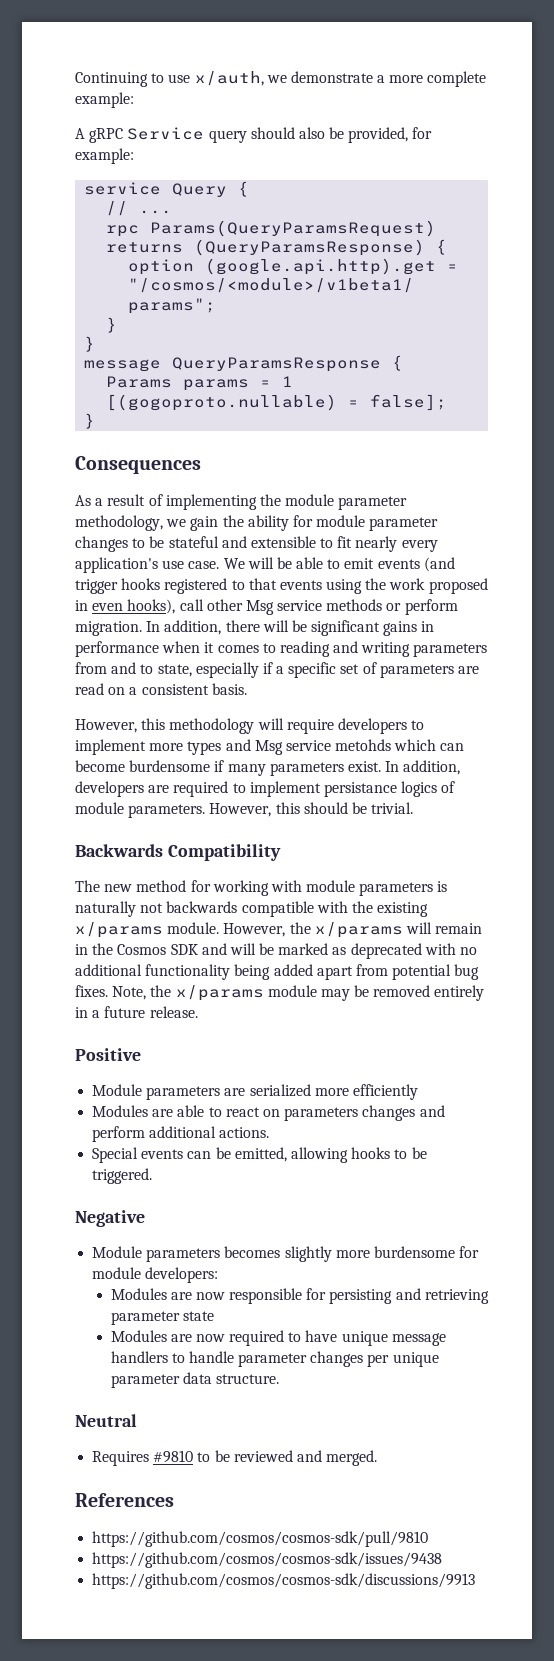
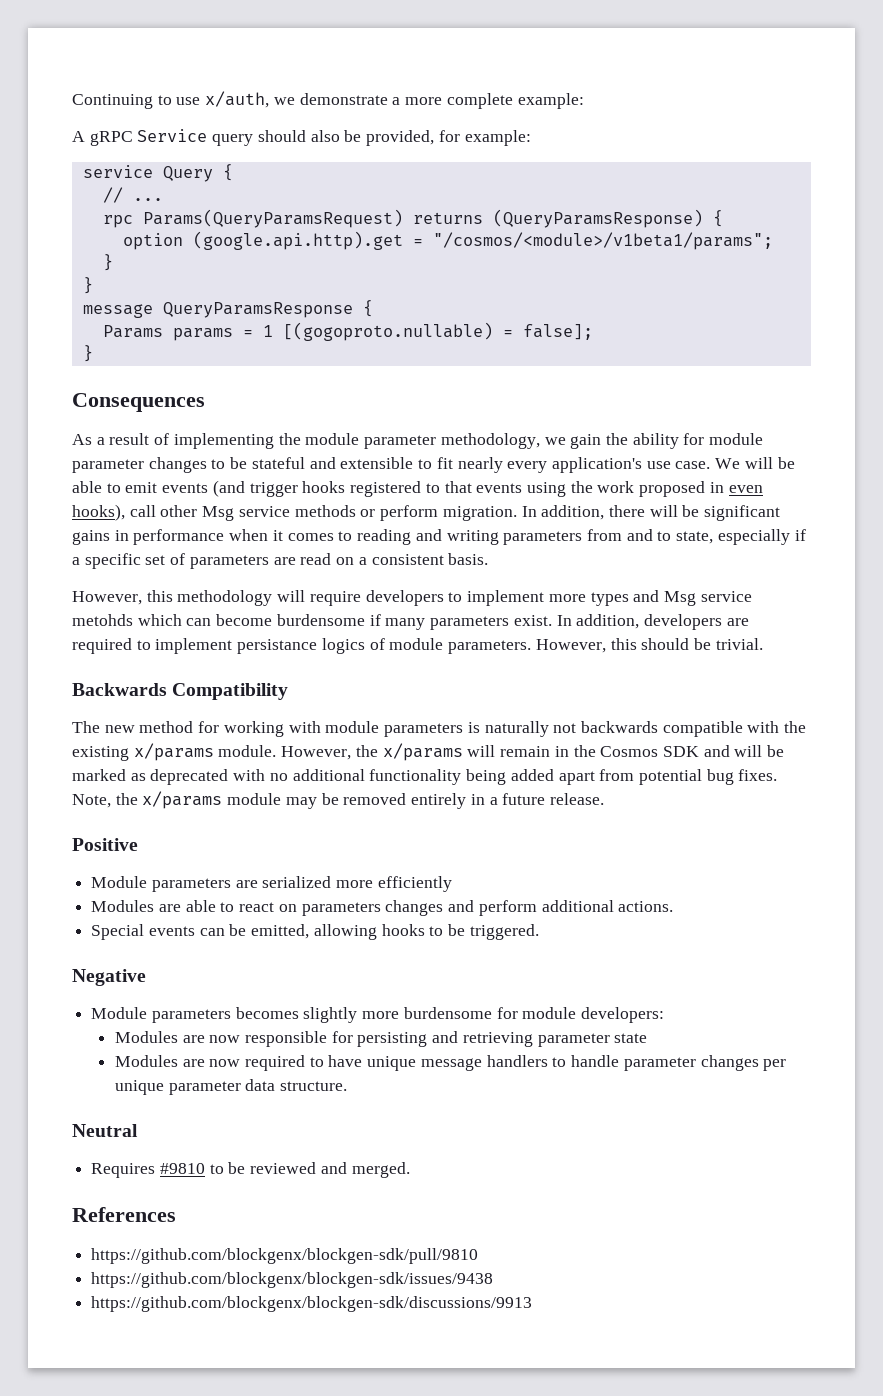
- https://github.com/cosmos/cosmos-sdk/pull/9810
- https://github.com/cosmos/cosmos-sdk/issues/9438
- https://github.com/cosmos/cosmos-sdk/discussions/9913
+ https://github.com/blockgenx/blockgen-sdk/pull/9810
+ https://github.com/blockgenx/blockgen-sdk/issues/9438
+ https://github.com/blockgenx/blockgen-sdk/discussions/9913

